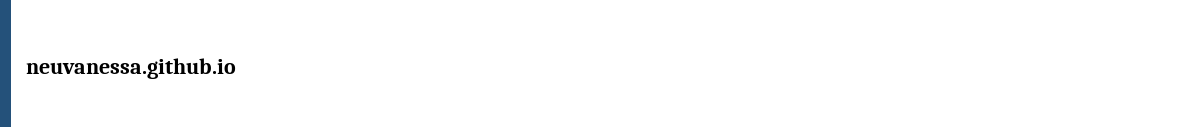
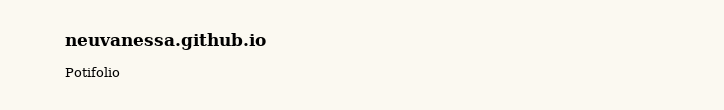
+ Potifolio

